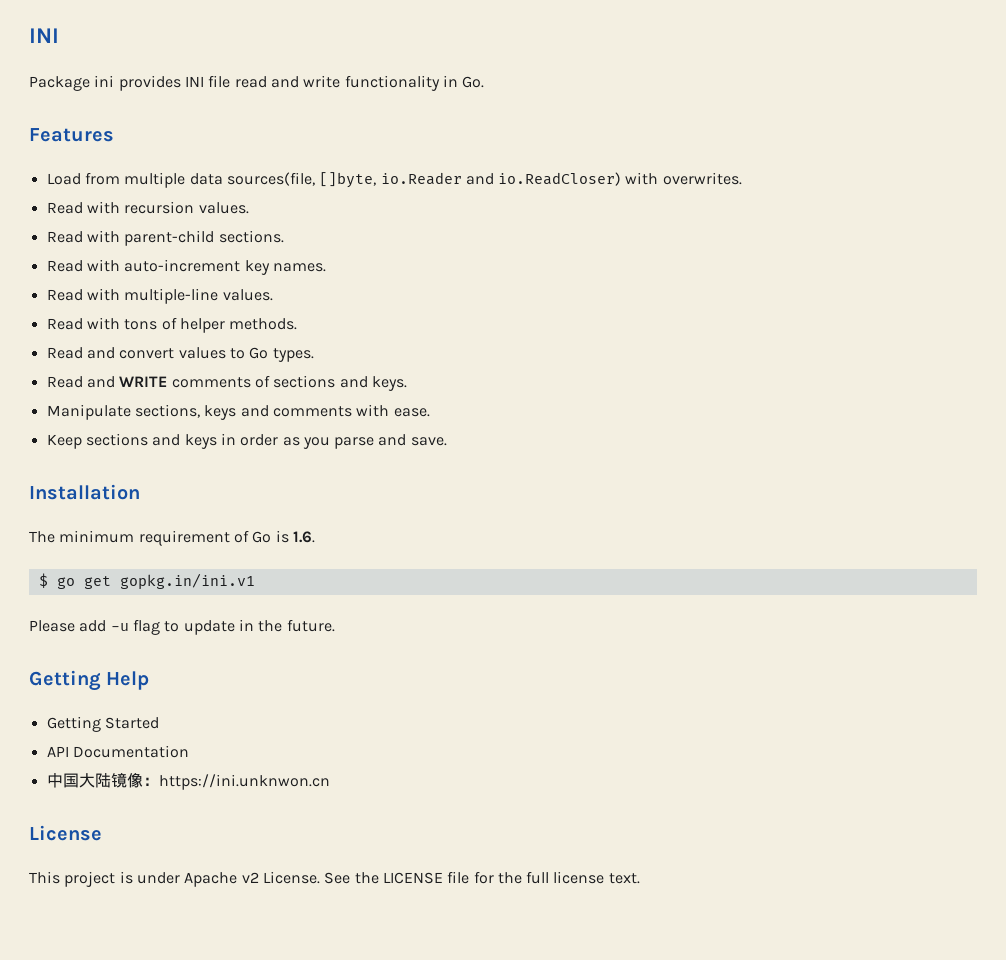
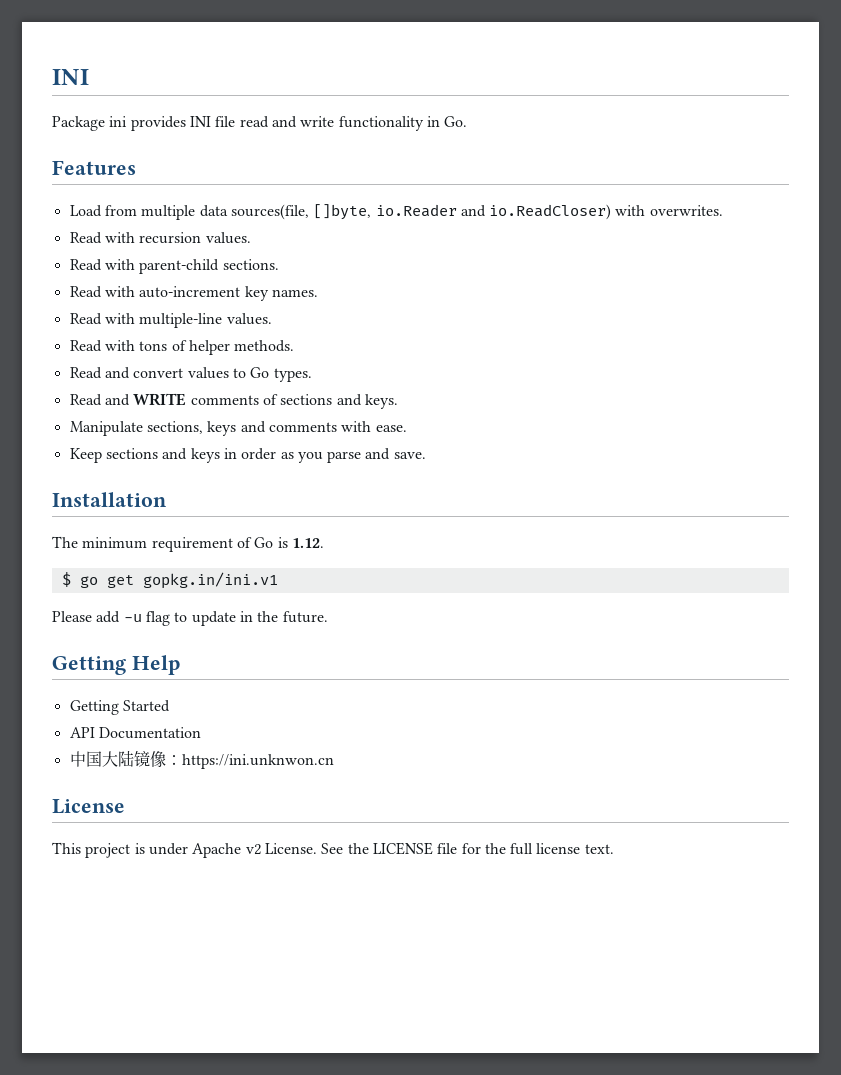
- The minimum requirement of Go is 1.6.
+ The minimum requirement of Go is 1.12.

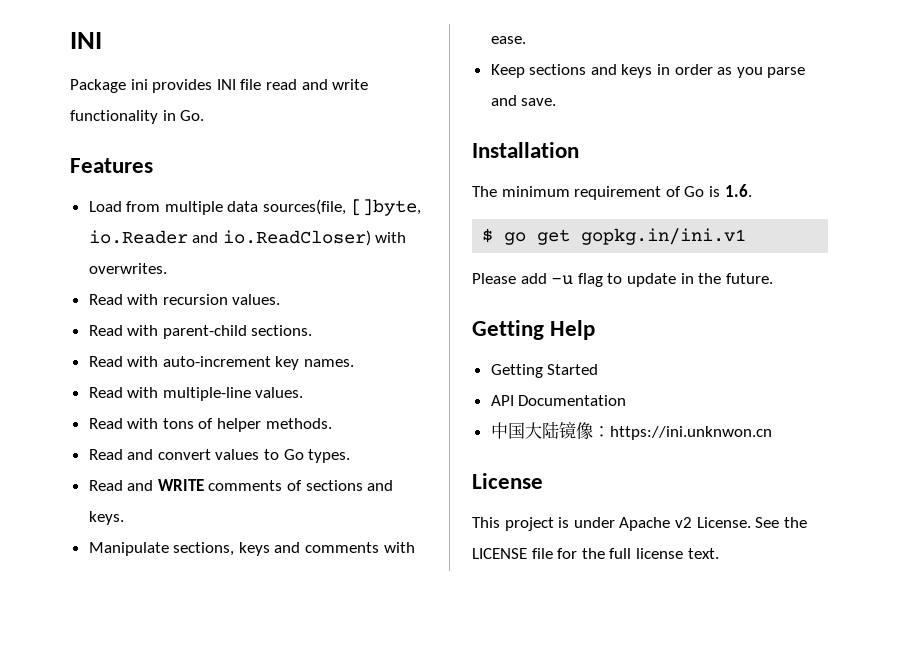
- The minimum requirement of Go is 1.12.
+ The minimum requirement of Go is 1.6.

